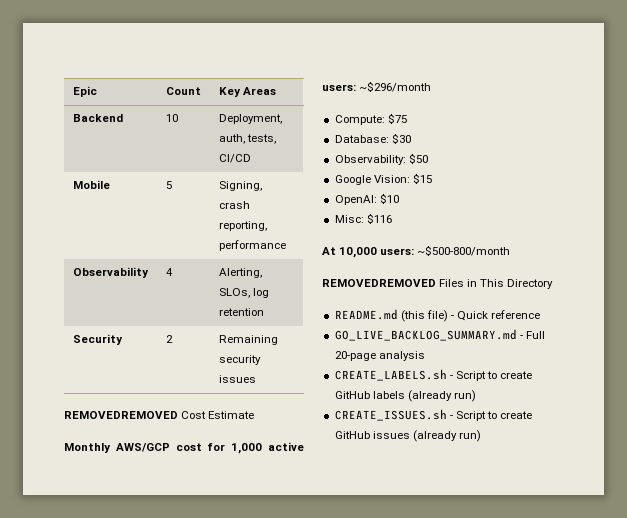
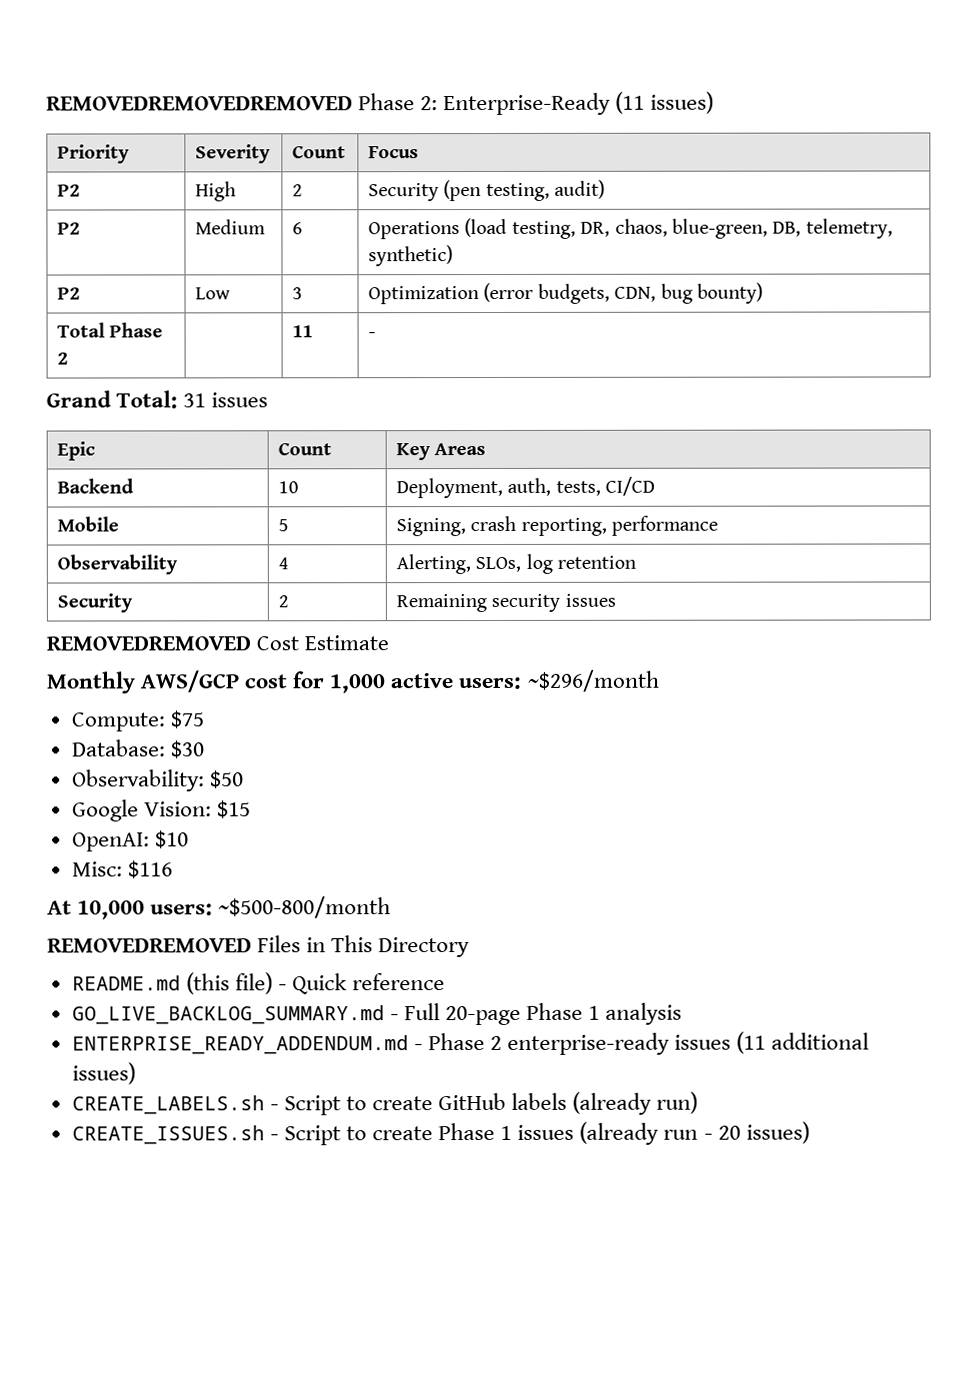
+ REMOVEDREMOVEDREMOVED Phase 2: Enterprise-Ready (11 issues)
+ Priority | Severity | Count | Focus
+ P2 | High | 2 | Security (pen testing, audit)
+ P2 | Medium | 6 | Operations (load testing, DR, chaos, blue-green, DB, telemetry, synthetic)
+ P2 | Low | 3 | Optimization (error budgets, CDN, bug bounty)
+ Total Phase 2 | | 11 | -
+ Grand Total: 31 issues
- GO_LIVE_BACKLOG_SUMMARY.md - Full 20-page analysis
+ GO_LIVE_BACKLOG_SUMMARY.md - Full 20-page Phase 1 analysis
+ ENTERPRISE_READY_ADDENDUM.md - Phase 2 enterprise-ready issues (11 additional issues)
- CREATE_ISSUES.sh - Script to create GitHub issues (already run)
+ CREATE_ISSUES.sh - Script to create Phase 1 issues (already run - 20 issues)

